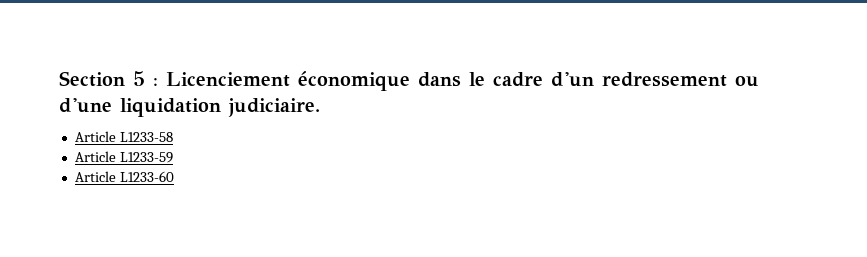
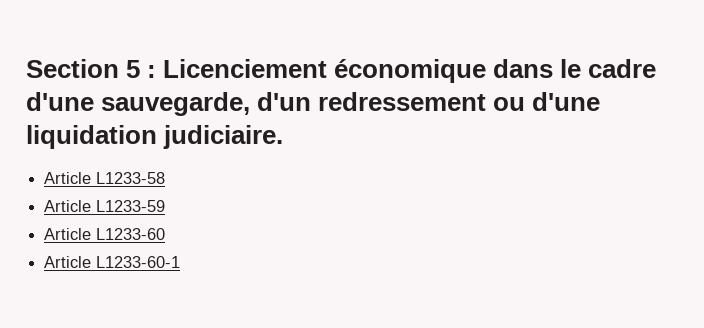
- Section 5 : Licenciement économique dans le cadre d'un redressement ou d'une liquidation judiciaire.
+ Section 5 : Licenciement économique dans le cadre d'une sauvegarde, d'un redressement ou d'une liquidation judiciaire.
+ Article L1233-60-1

